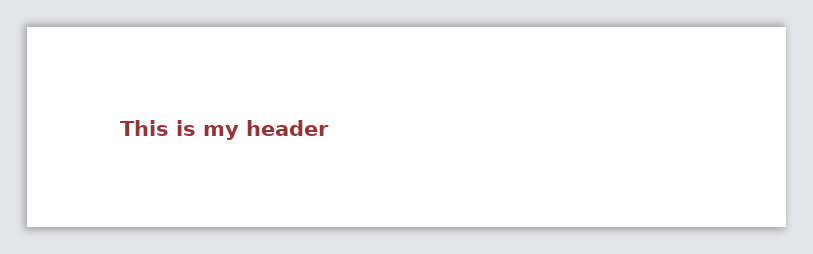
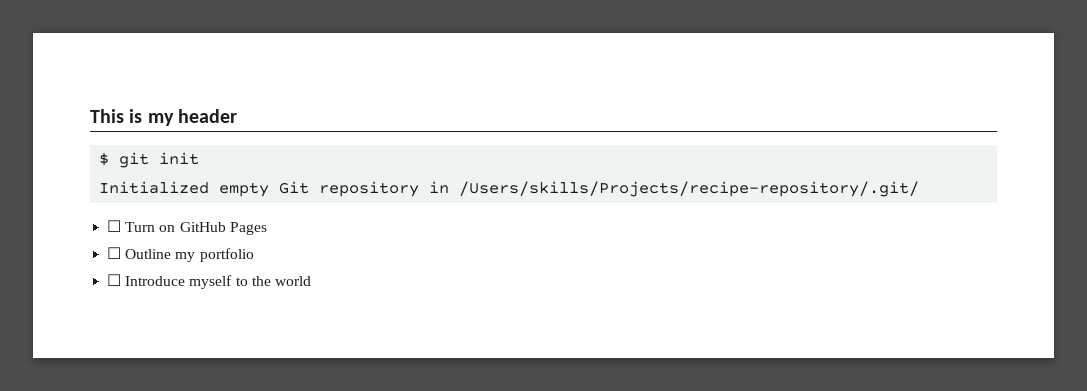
+ $ git init
+ Initialized empty Git repository in /Users/skills/Projects/recipe-repository/.git/
+ ☐ Turn on GitHub Pages
+ ☐ Outline my portfolio
+ ☐ Introduce myself to the world

